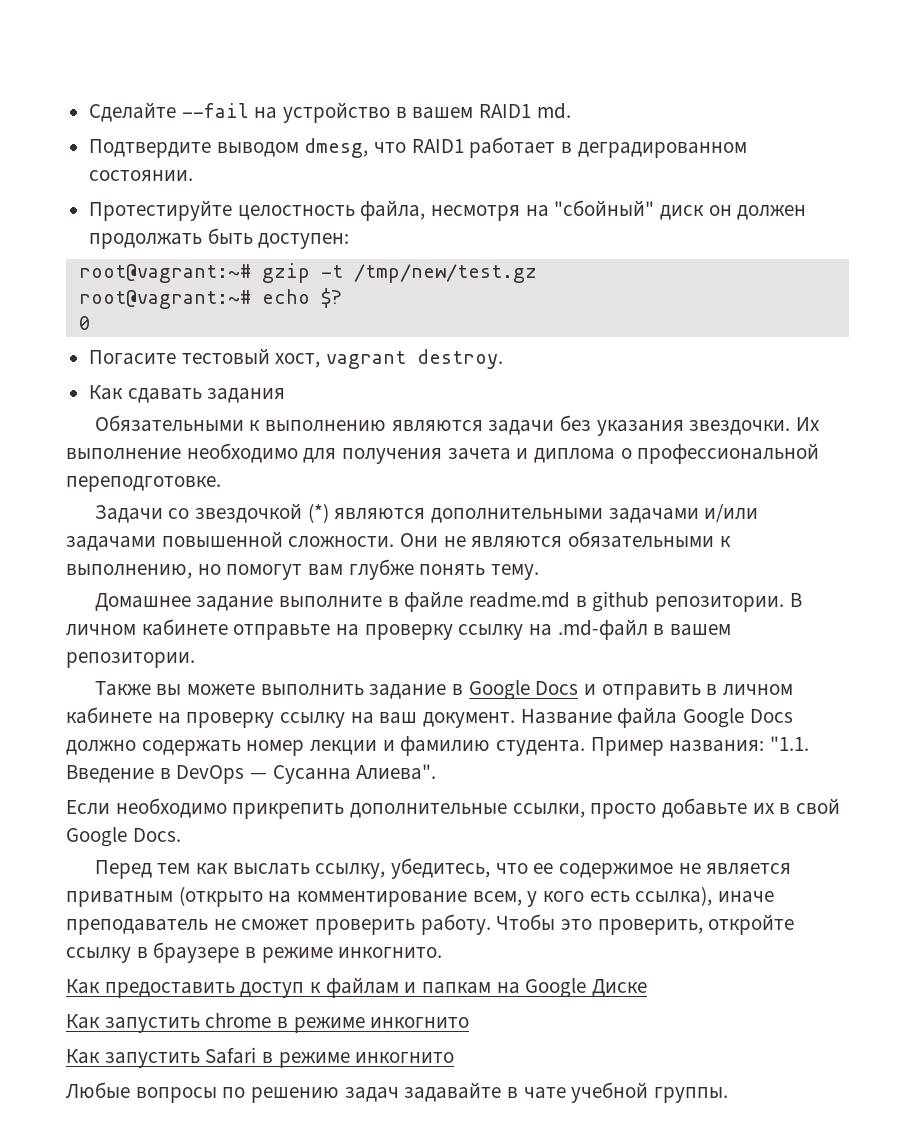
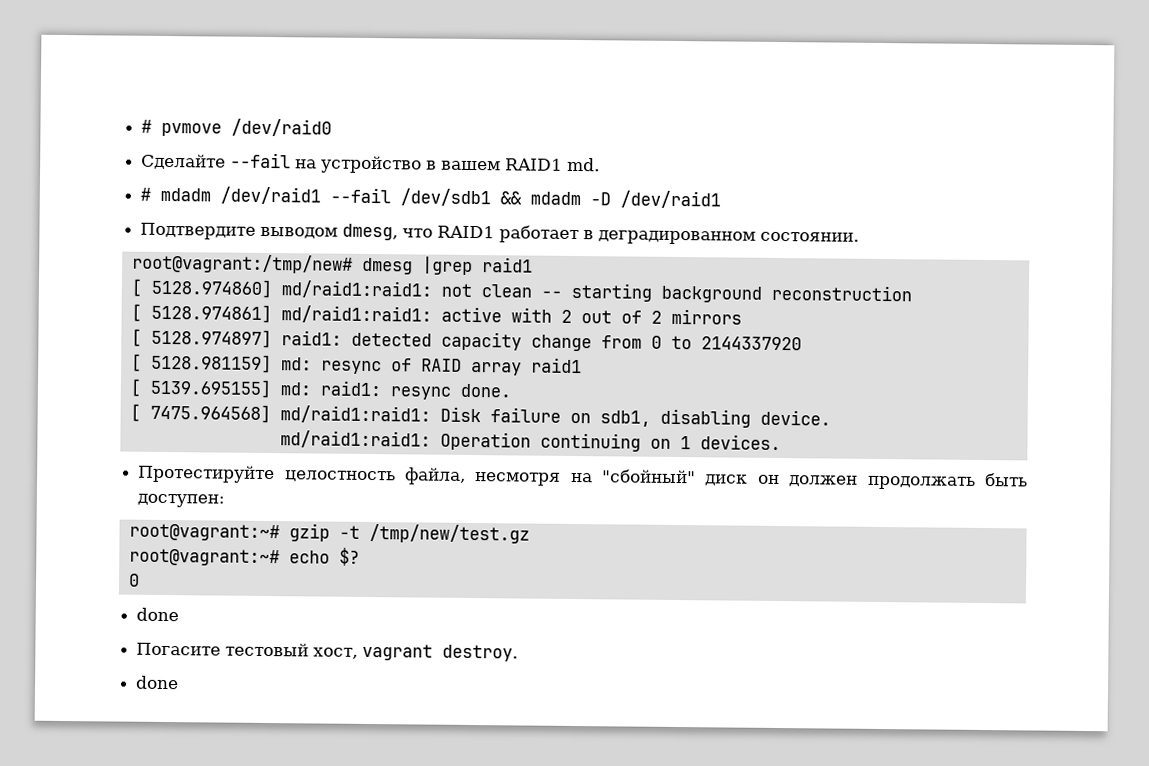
+ # pvmove /dev/raid0
+ # mdadm /dev/raid1 --fail /dev/sdb1 && mdadm -D /dev/raid1
+ root@vagrant:/tmp/new# dmesg |grep raid1
+ [ 5128.974860] md/raid1:raid1: not clean -- starting background reconstruction
+ [ 5128.974861] md/raid1:raid1: active with 2 out of 2 mirrors
+ [ 5128.974897] raid1: detected capacity change from 0 to 2144337920
+ [ 5128.981159] md: resync of RAID array raid1
+ [ 5139.695155] md: raid1: resync done.
+ [ 7475.964568] md/raid1:raid1: Disk failure on sdb1, disabling device.
+ md/raid1:raid1: Operation continuing on 1 devices.
  root@vagrant:~# echo $?
  0
+ done
  Погасите тестовый хост, vagrant destroy.
- Как сдавать задания
- Обязательными к выполнению являются задачи без указания звездочки. Их выполнение необходимо для получения зачета и диплома о профессиональной переподготовке.
- Задачи со звездочкой (*) являются дополнительными задачами и/или задачами повышенной сложности. Они не являются обязательными к выполнению, но помогут вам глубже понять тему.
- Домашнее задание выполните в файле readme.md в github репозитории. В личном кабинете отправьте на проверку ссылку на .md-файл в вашем репозитории.
- Также вы можете выполнить задание в Google Docs и отправить в личном кабинете на проверку ссылку на ваш документ. Название файла Google Docs должно содержать номер лекции и фамилию студента. Пример названия: "1.1. Введение в DevOps — Сусанна Алиева".
- Если необходимо прикрепить дополнительные ссылки, просто добавьте их в свой Google Docs.
- Перед тем как выслать ссылку, убедитесь, что ее содержимое не является приватным (открыто на комментирование всем, у кого есть ссылка), иначе преподаватель не сможет проверить работу. Чтобы это проверить, откройте ссылку в браузере в режиме инкогнито.
- Как предоставить доступ к файлам и папкам на Google Диске
- Как запустить chrome в режиме инкогнито
- Как запустить Safari в режиме инкогнито
- Любые вопросы по решению задач задавайте в чате учебной группы.
+ done

